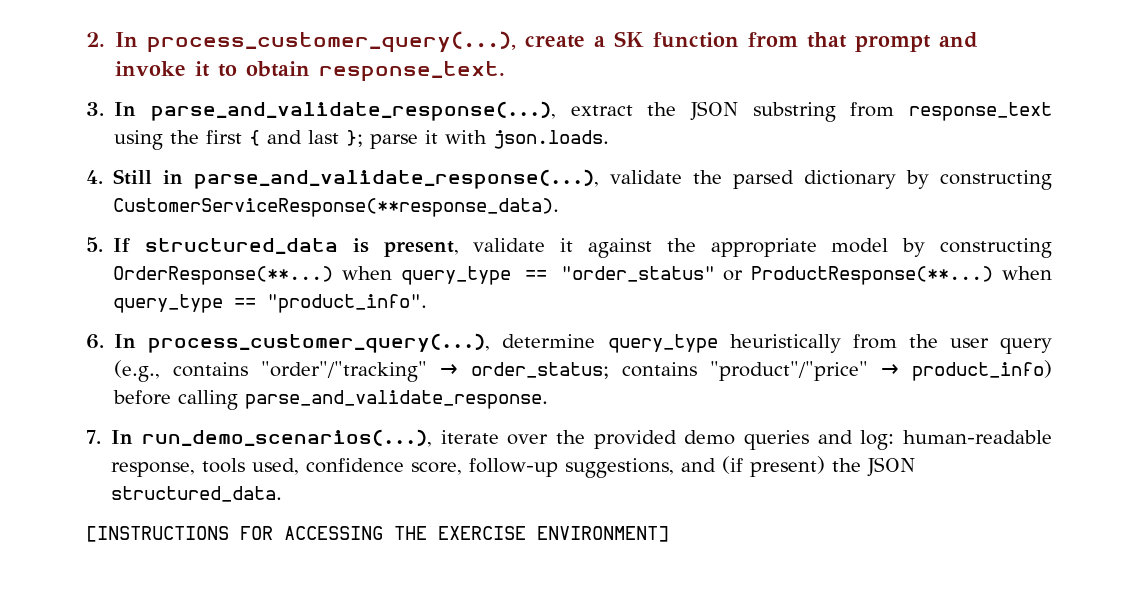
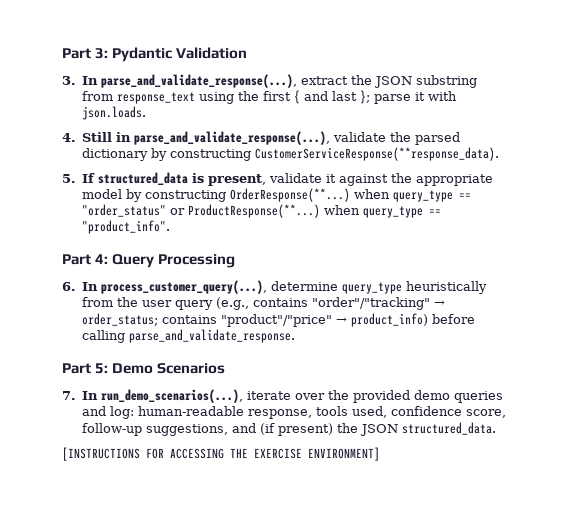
- 2. In process_customer_query(...), create a SK function from that prompt and invoke it to obtain response_text.
+ Part 3: Pydantic Validation
+ Part 4: Query Processing
+ Part 5: Demo Scenarios

